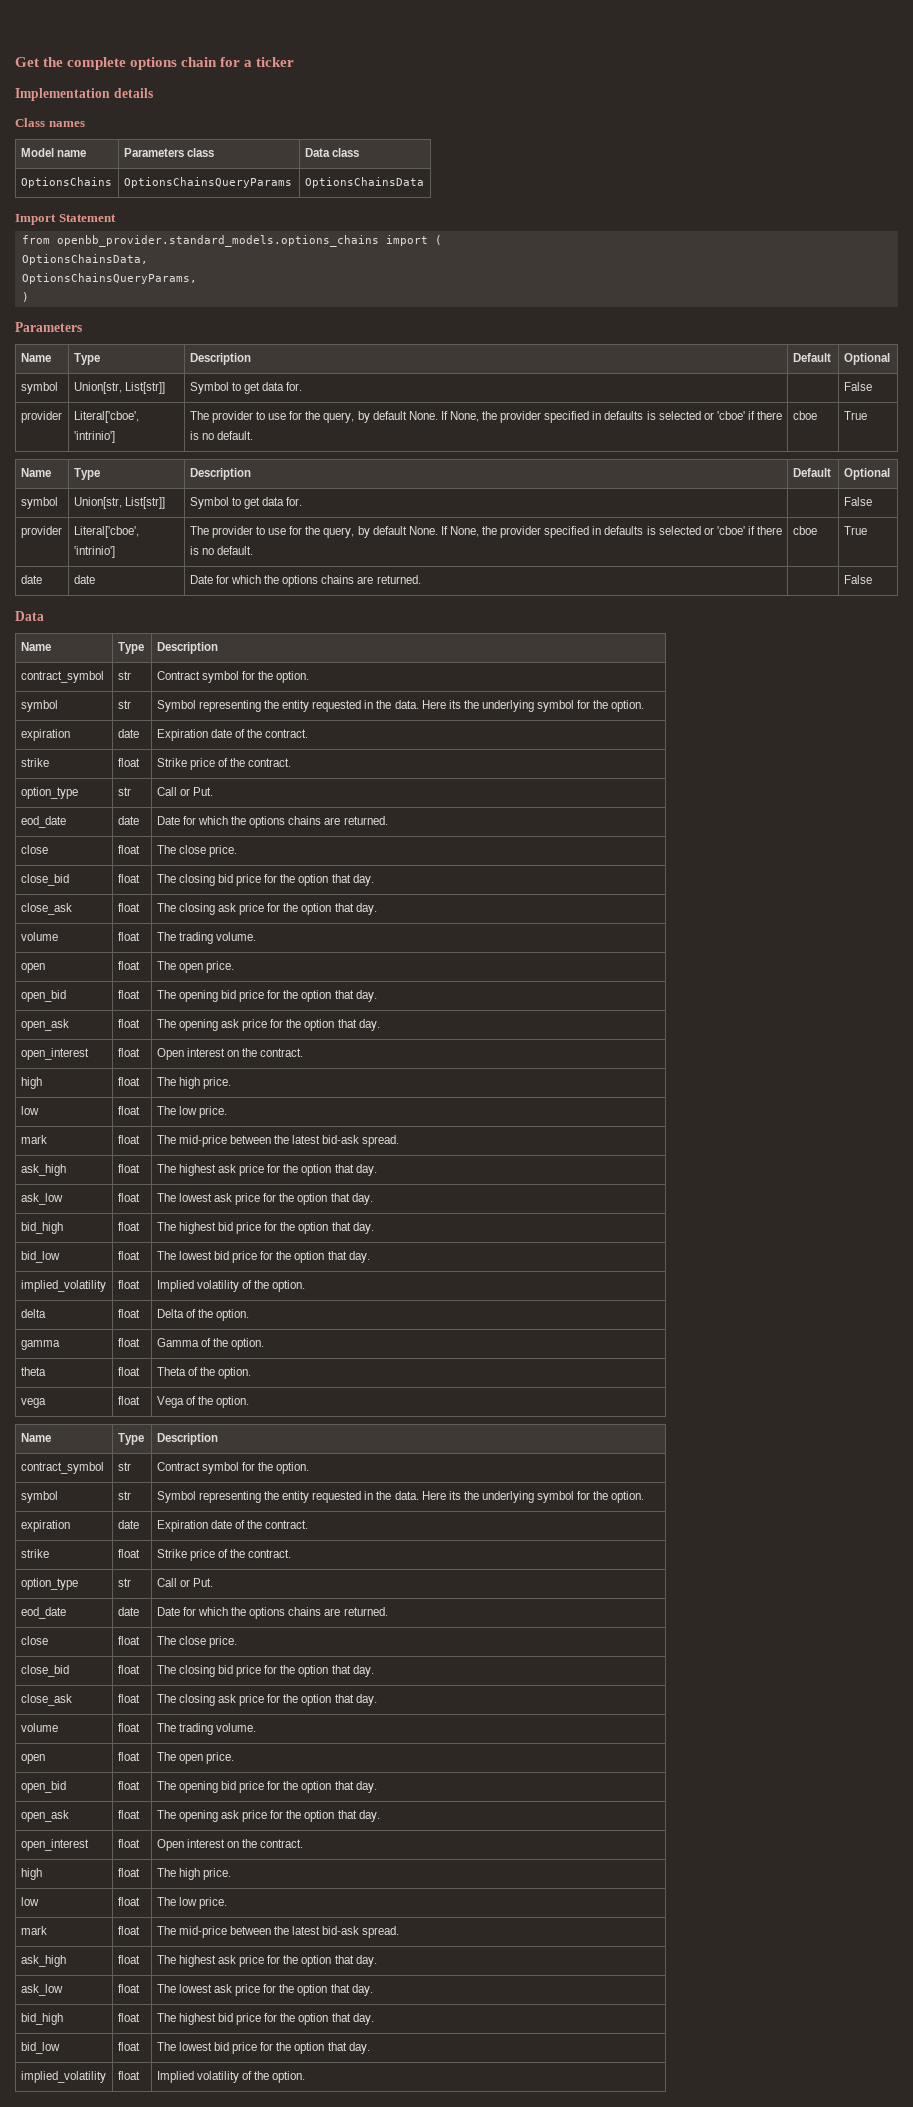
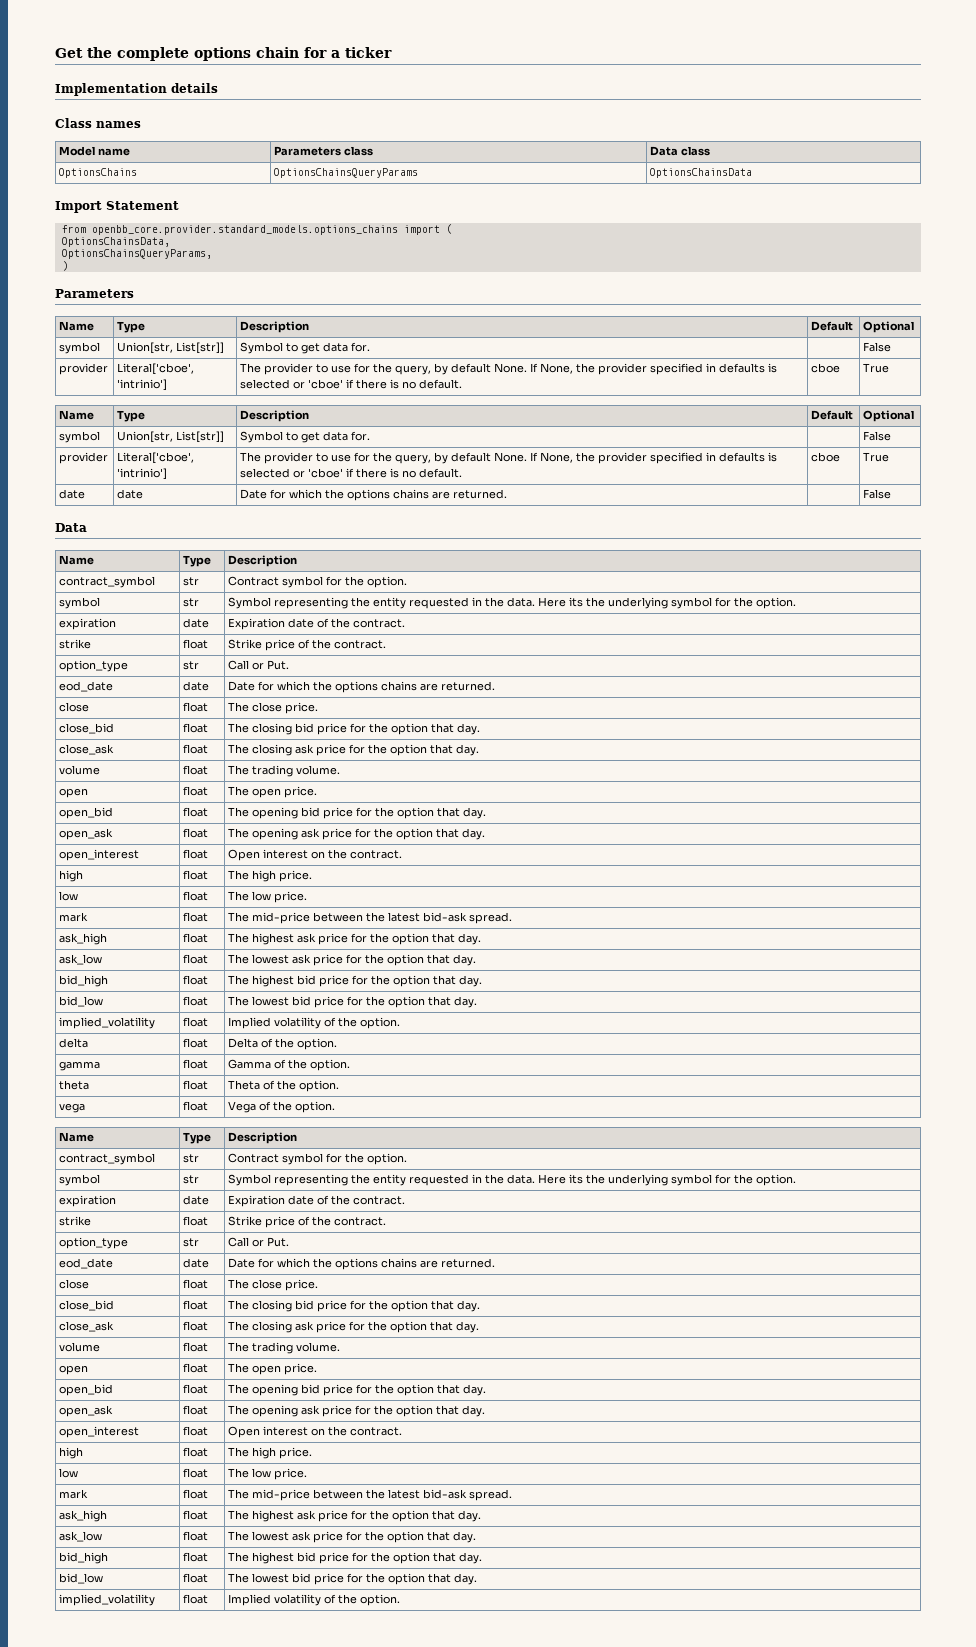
- from openbb_provider.standard_models.options_chains import (
+ from openbb_core.provider.standard_models.options_chains import (

